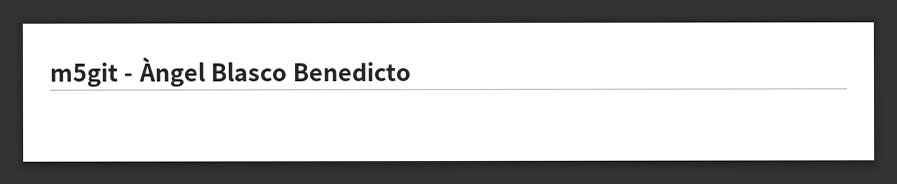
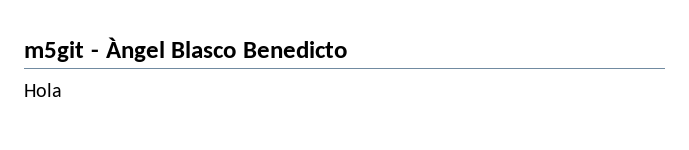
+ Hola

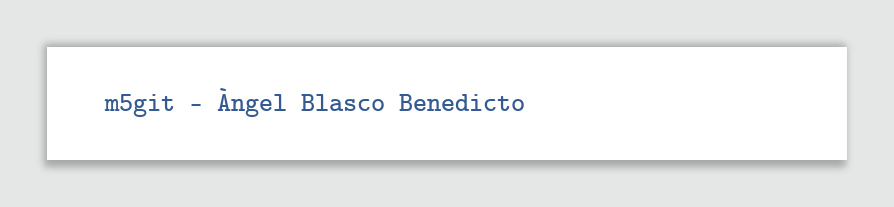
- Hola

